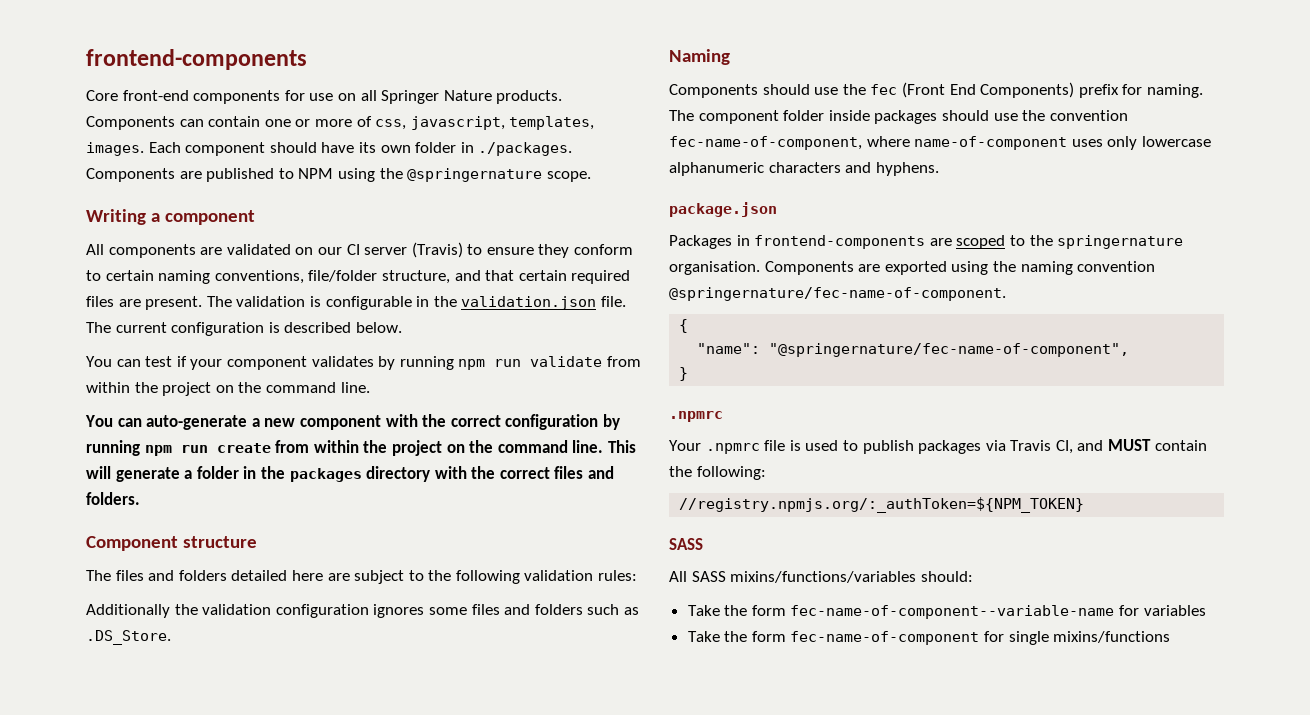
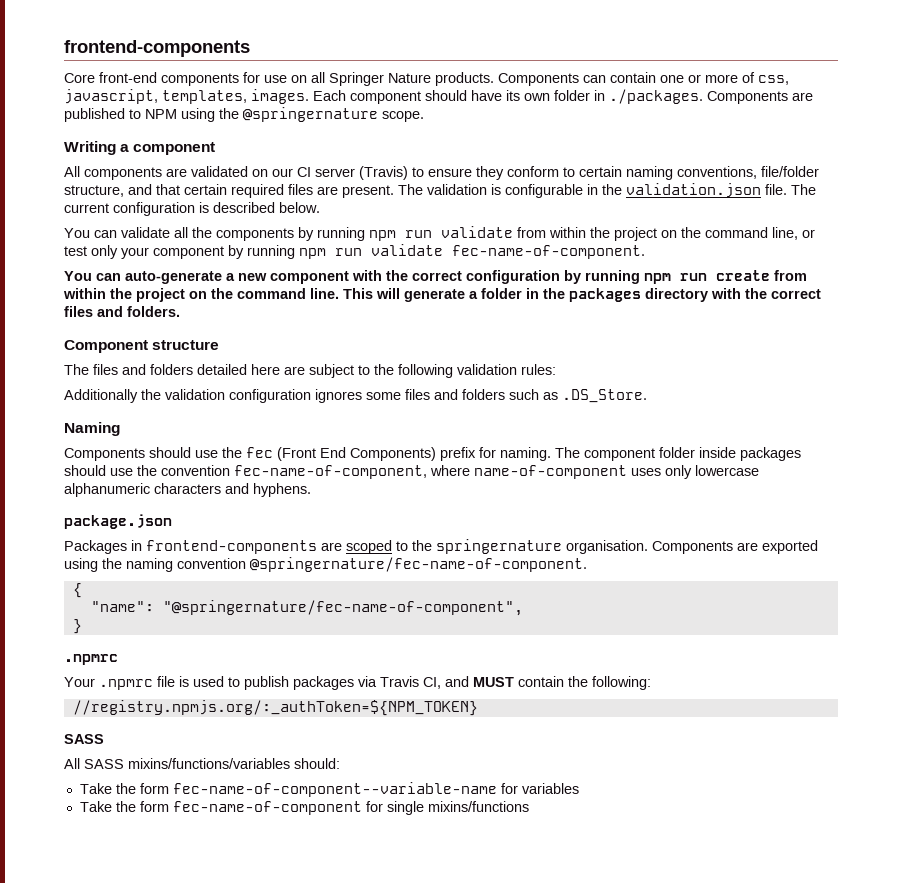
- You can test if your component validates by running npm run validate from within the project on the command line.
+ You can validate all the components by running npm run validate from within the project on the command line, or test only your component by running npm run validate fec-name-of-component.

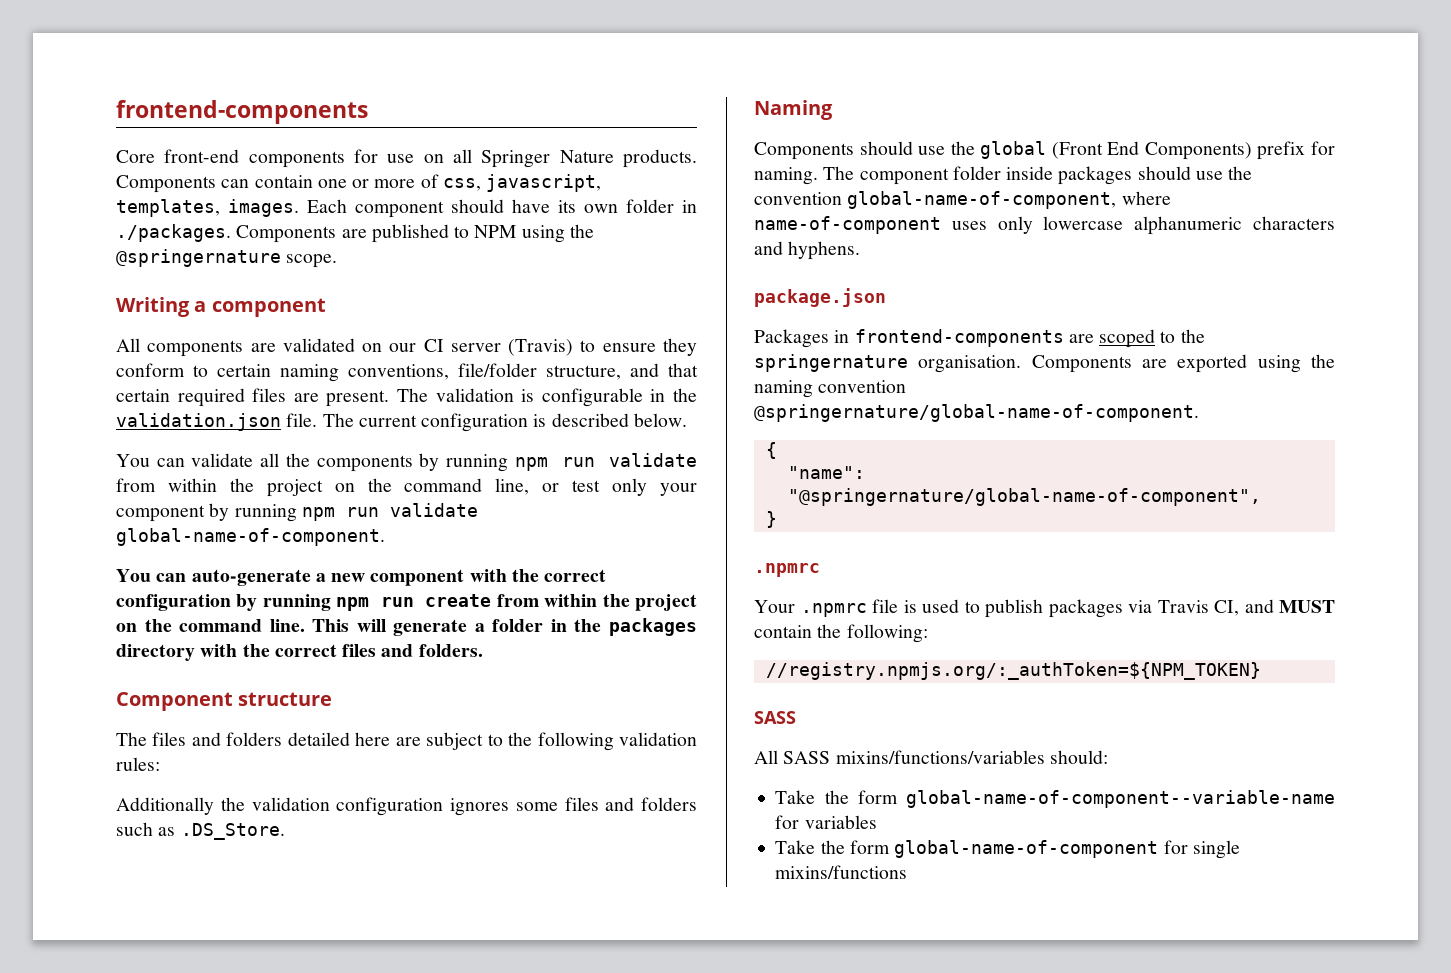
- You can validate all the components by running npm run validate from within the project on the command line, or test only your component by running npm run validate fec-name-of-component.
+ You can validate all the components by running npm run validate from within the project on the command line, or test only your component by running npm run validate global-name-of-component.
- Components should use the fec (Front End Components) prefix for naming.
+ Components should use the global (Front End Components) prefix for naming.
- The component folder inside packages should use the convention fec-name-of-component, where name-of-component uses only lowercase alphanumeric characters and hyphens.
+ The component folder inside packages should use the convention global-name-of-component, where name-of-component uses only lowercase alphanumeric characters and hyphens.
- Components are exported using the naming convention @springernature/fec-name-of-component.
+ Components are exported using the naming convention @springernature/global-name-of-component.
- "name": "@springernature/fec-name-of-component",
+ "name": "@springernature/global-name-of-component",
- Take the form fec-name-of-component--variable-name for variables
+ Take the form global-name-of-component--variable-name for variables
- Take the form fec-name-of-component for single mixins/functions
+ Take the form global-name-of-component for single mixins/functions

